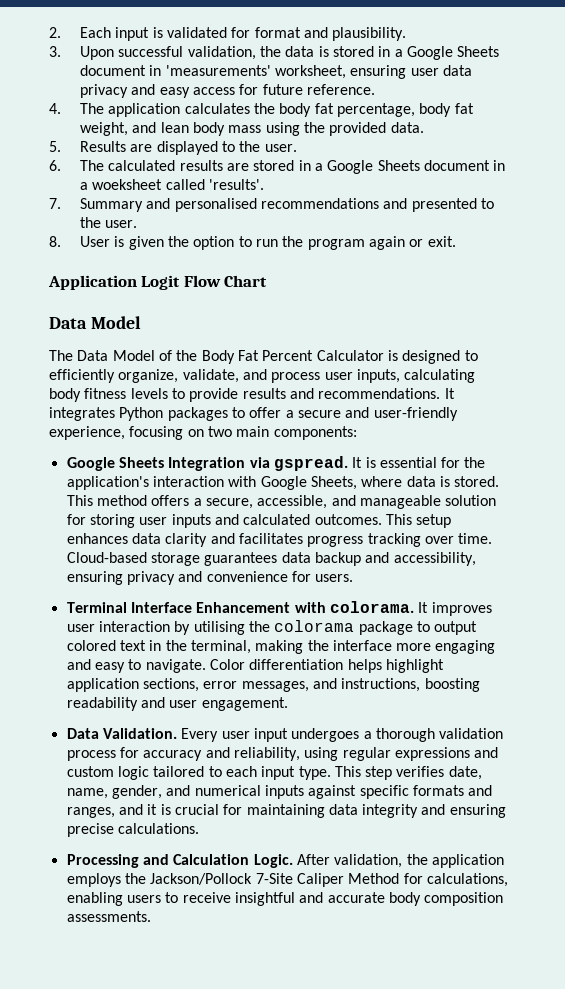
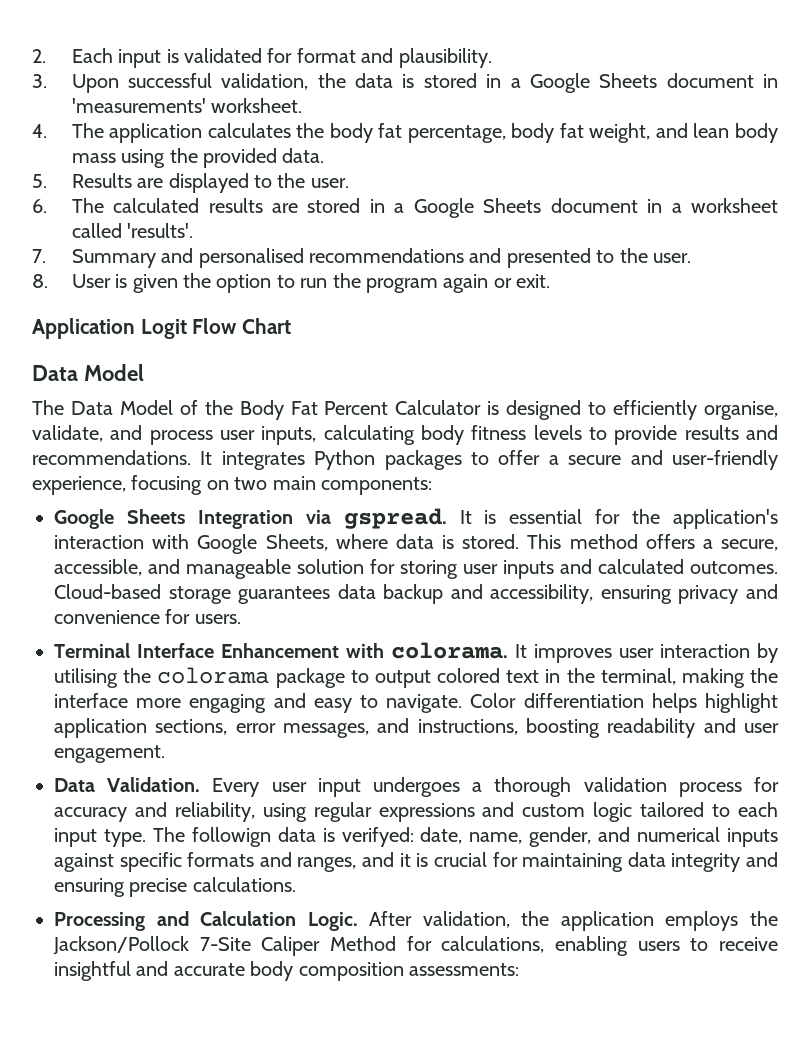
- 3. Upon successful validation, the data is stored in a Google Sheets document in 'measurements' worksheet, ensuring user data privacy and easy access for future reference.
+ 3. Upon successful validation, the data is stored in a Google Sheets document in 'measurements' worksheet.
- 6. The calculated results are stored in a Google Sheets document in a woeksheet called 'results'.
+ 6. The calculated results are stored in a Google Sheets document in a worksheet called 'results'.
- The Data Model of the Body Fat Percent Calculator is designed to efficiently organize, validate, and process user inputs, calculating body fitness levels to provide results and recommendations.
+ The Data Model of the Body Fat Percent Calculator is designed to efficiently organise, validate, and process user inputs, calculating body fitness levels to provide results and recommendations.
- This setup enhances data clarity and facilitates progress tracking over time.
- This step verifies date, name, gender, and numerical inputs against specific formats and ranges, and it is crucial for maintaining data integrity and ensuring precise calculations.
+ The followign data is verifyed: date, name, gender, and numerical inputs against specific formats and ranges, and it is crucial for maintaining data integrity and ensuring precise calculations.
- After validation, the application employs the Jackson/Pollock 7-Site Caliper Method for calculations, enabling users to receive insightful and accurate body composition assessments.
+ After validation, the application employs the Jackson/Pollock 7-Site Caliper Method for calculations, enabling users to receive insightful and accurate body composition assessments:

